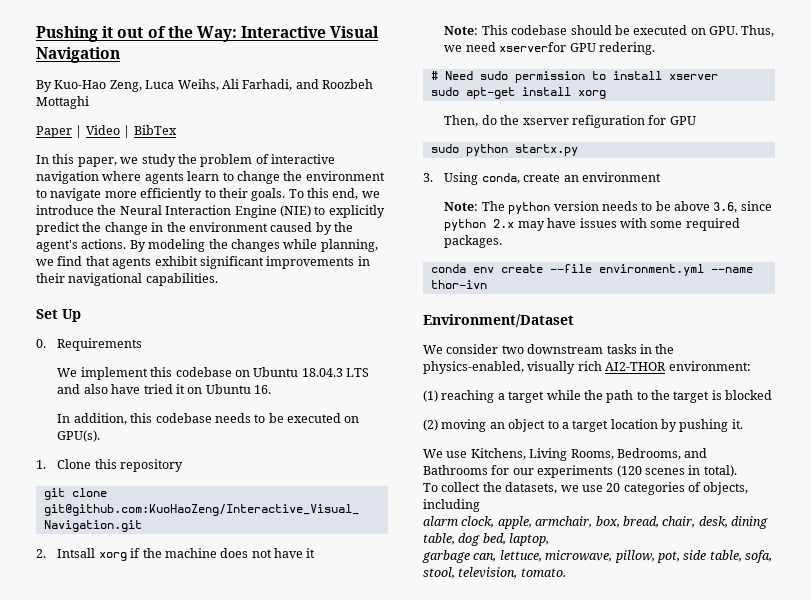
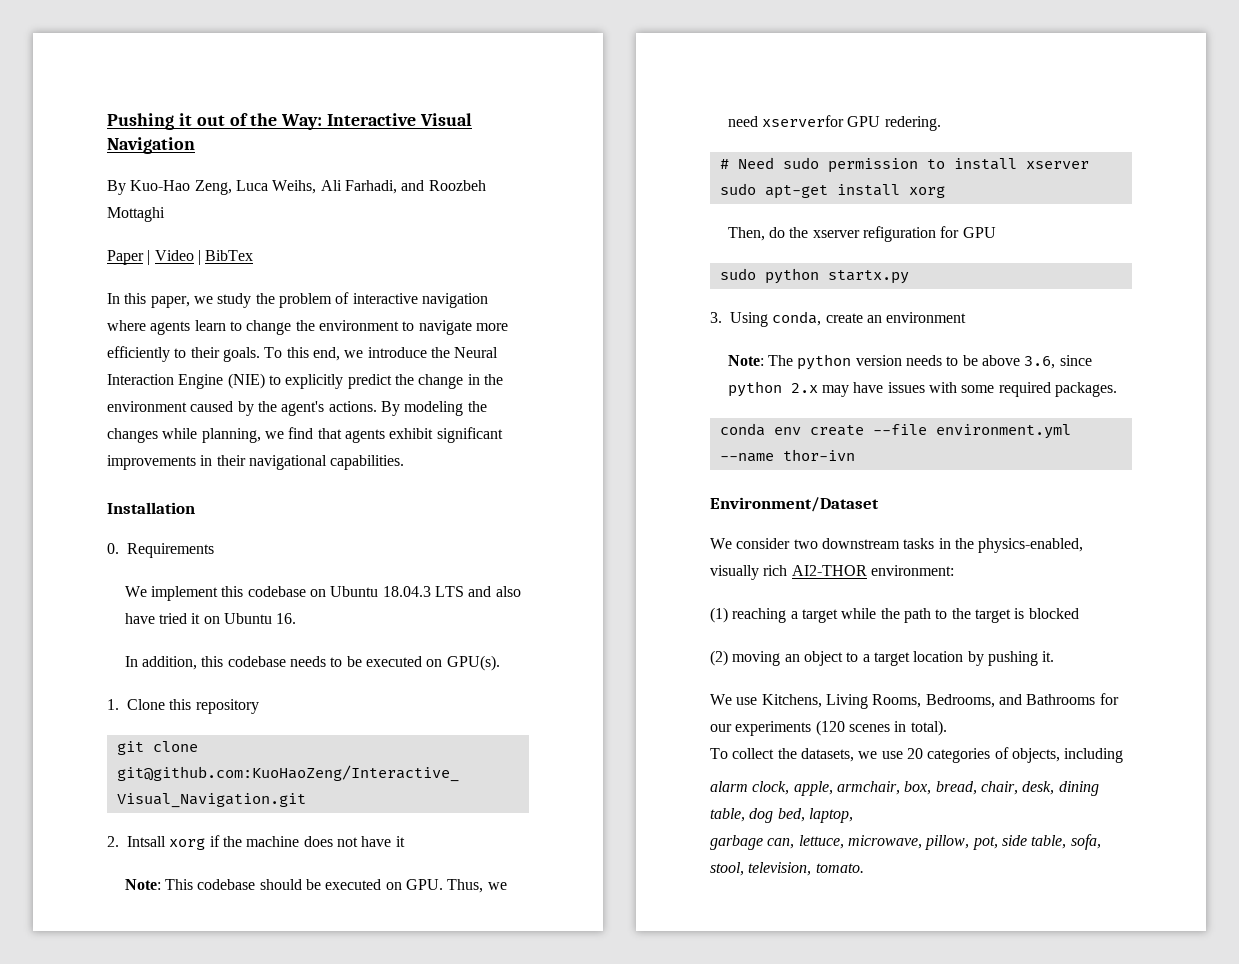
- Set Up
+ Installation

